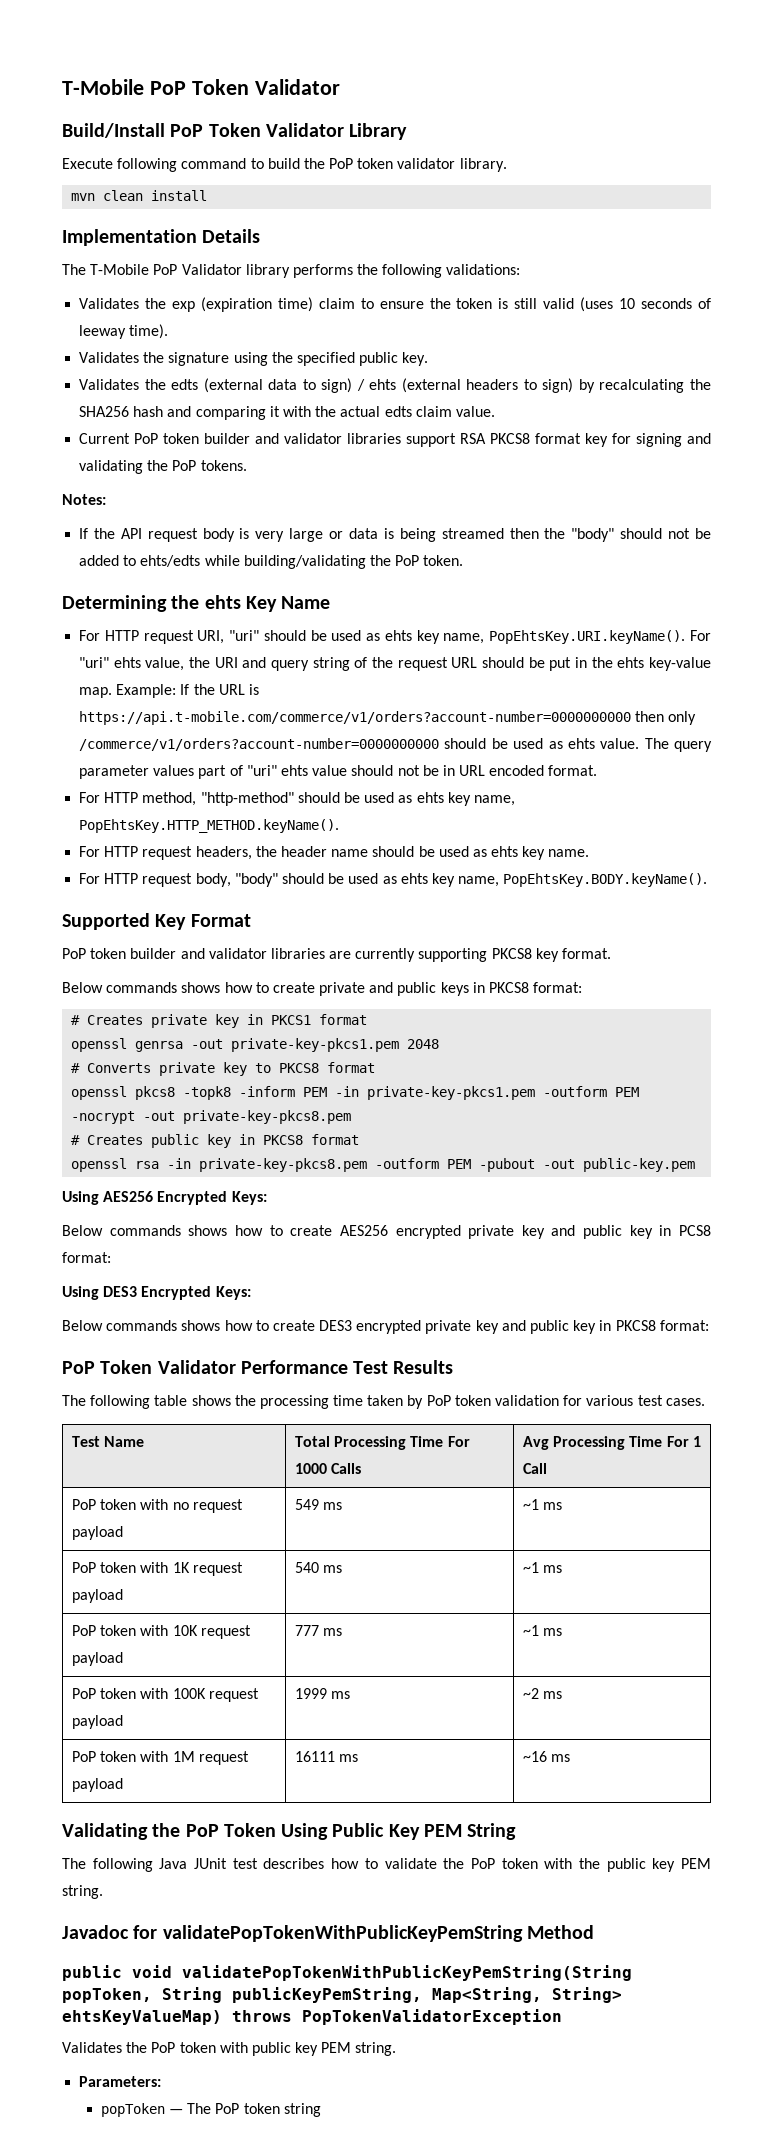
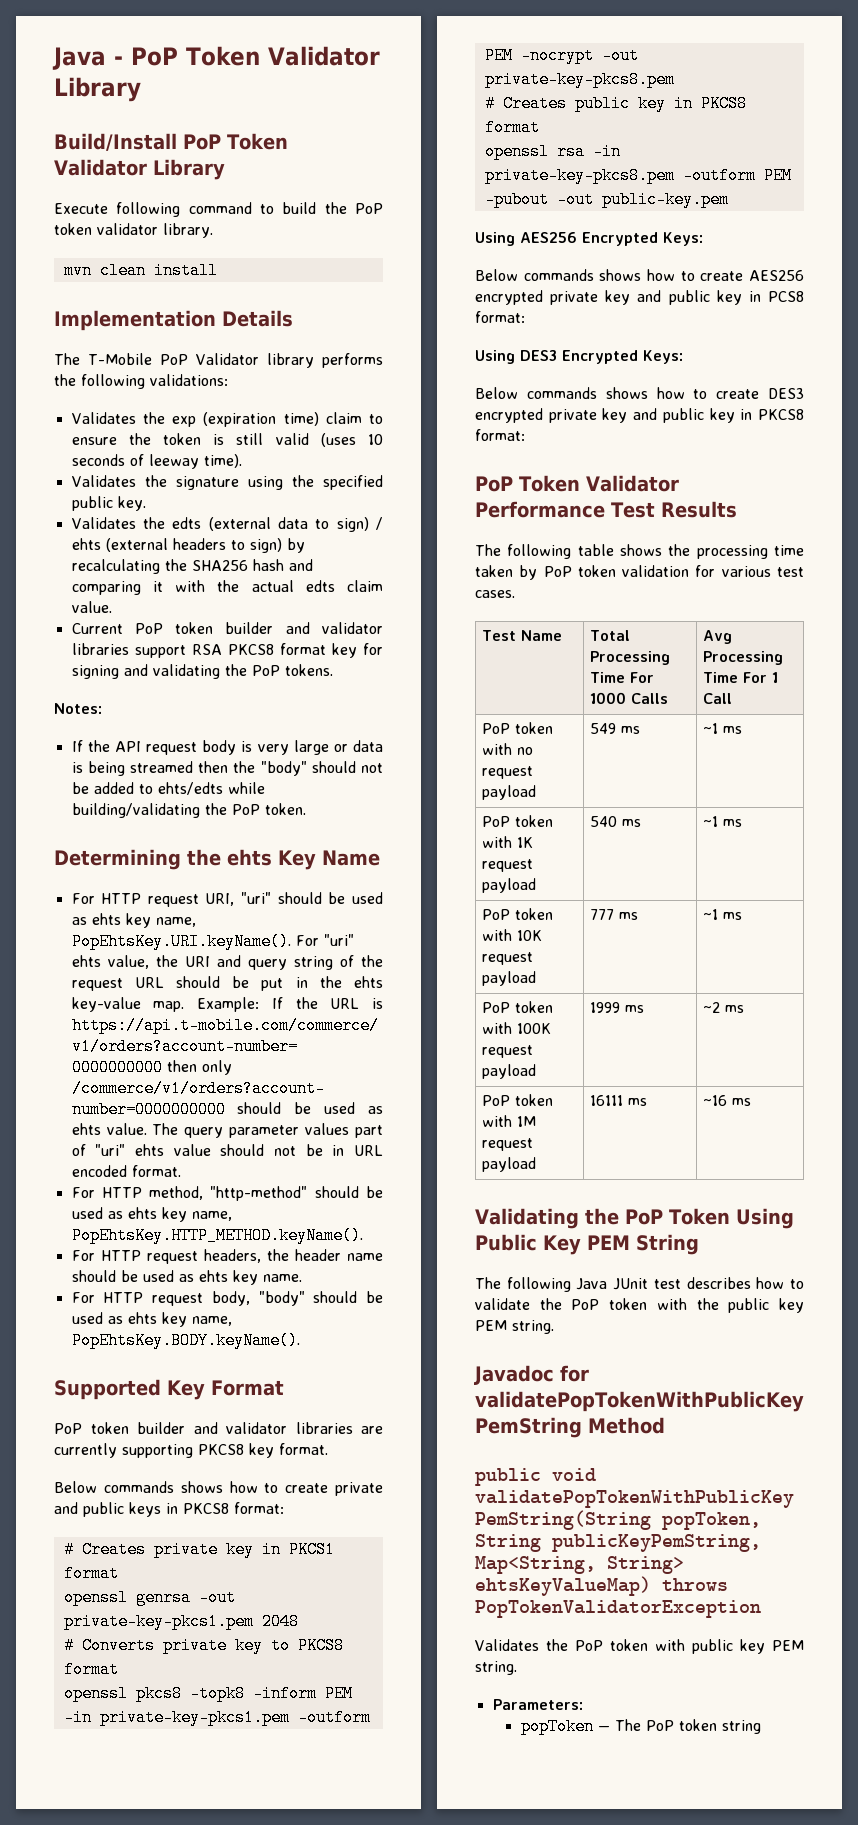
- T-Mobile PoP Token Validator
+ Java - PoP Token Validator Library

